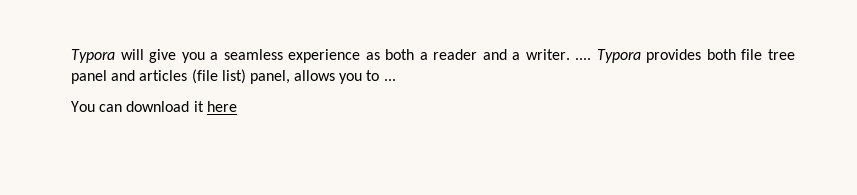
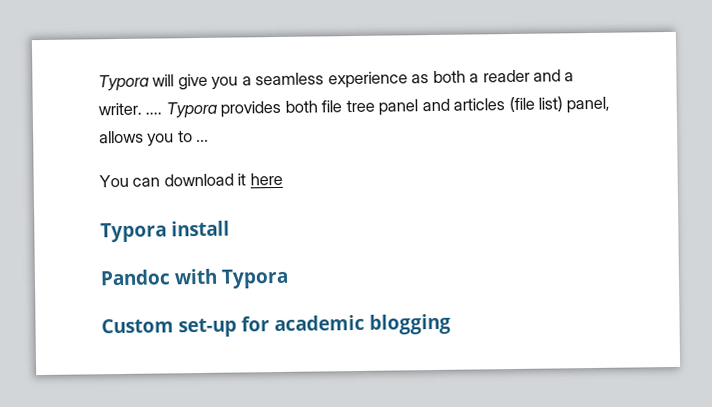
+ Typora install
+ Pandoc with Typora
+ Custom set-up for academic blogging

